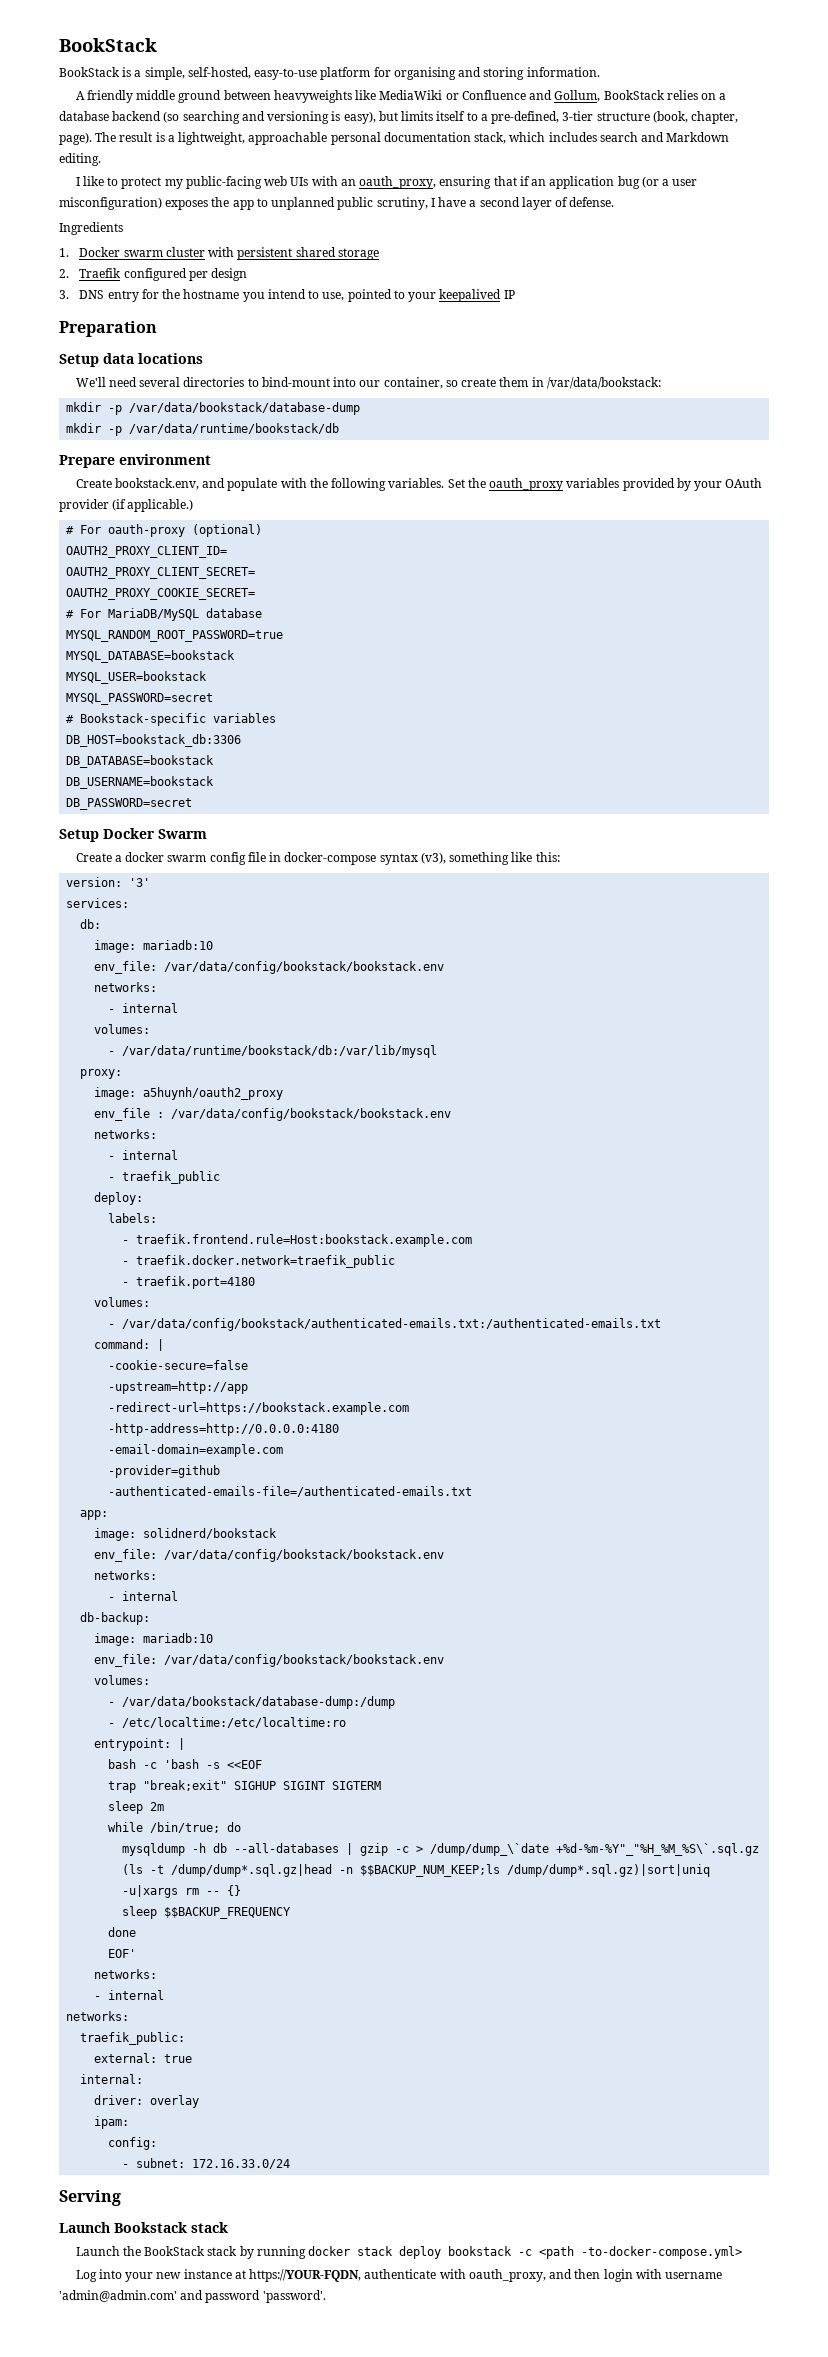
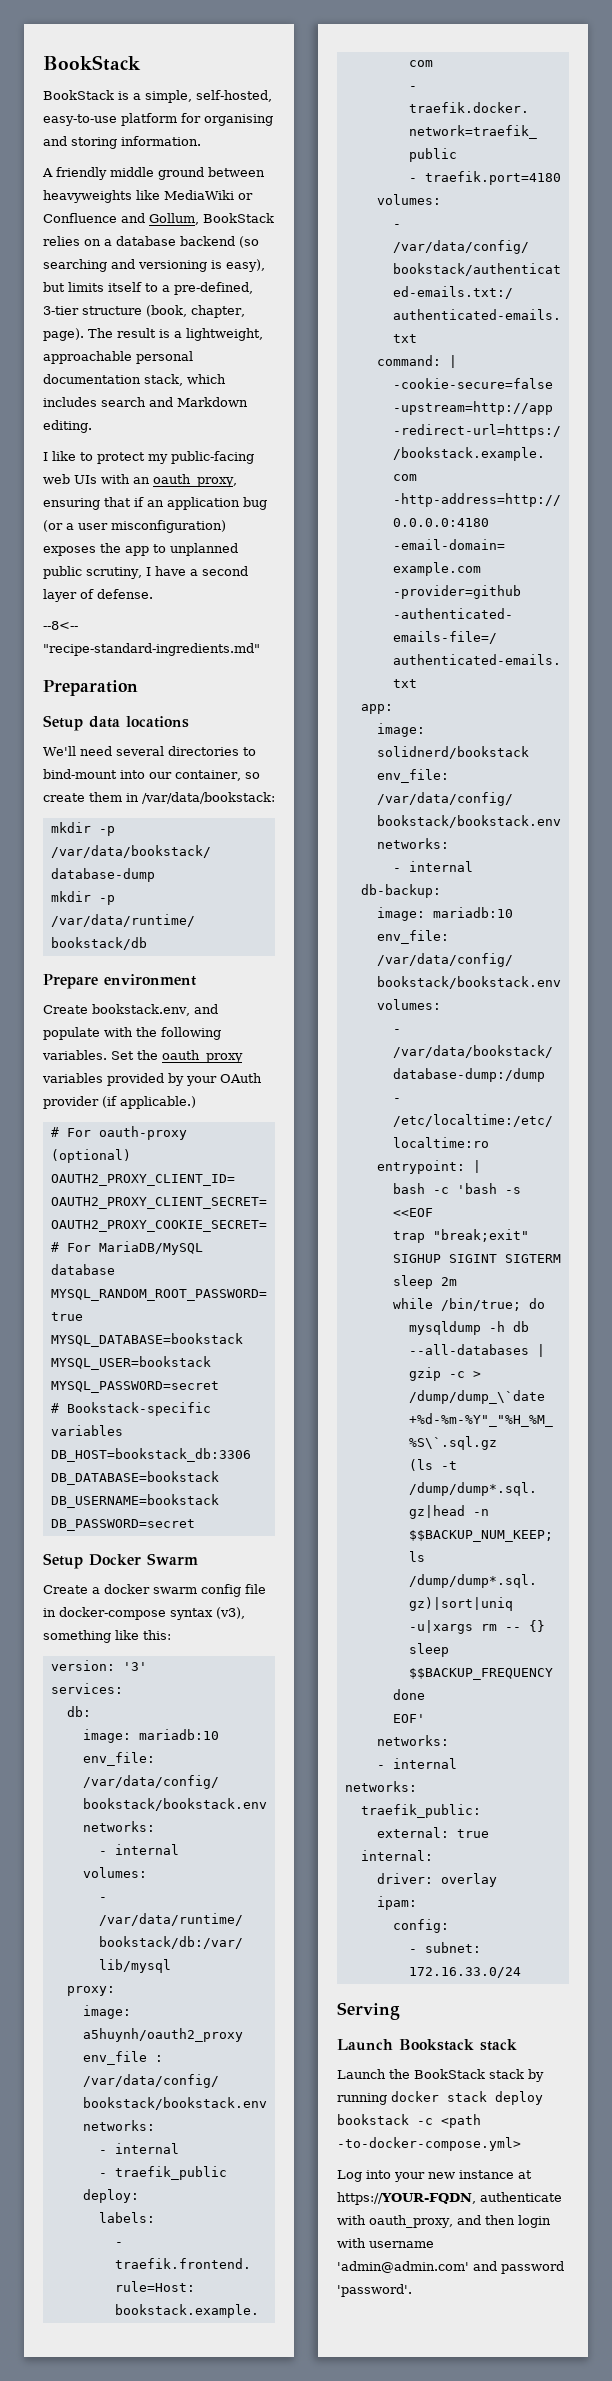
- Ingredients
- 1. Docker swarm cluster with persistent shared storage
- 2. Traefik configured per design
- 3. DNS entry for the hostname you intend to use, pointed to your keepalived IP
+ --8<-- "recipe-standard-ingredients.md"

